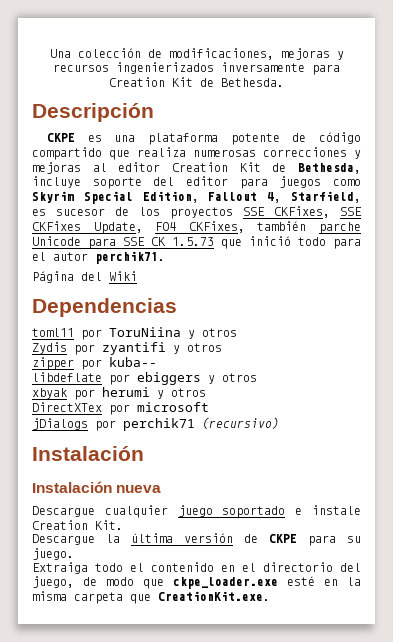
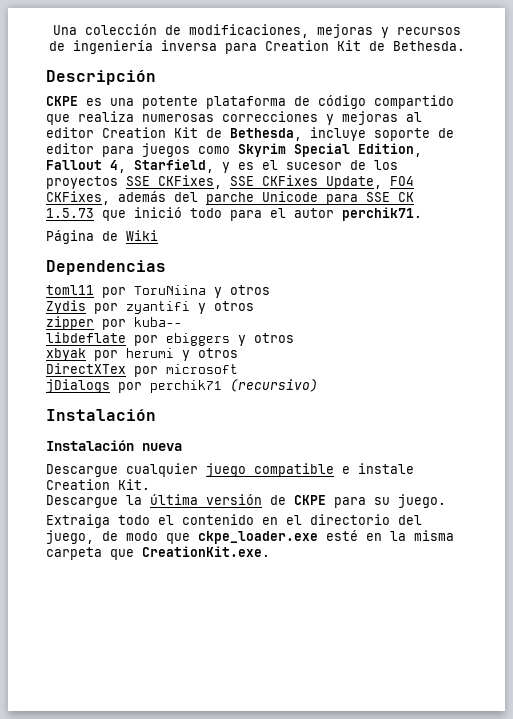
- Una colección de modificaciones, mejoras y recursos ingenierizados inversamente para Creation Kit de Bethesda.
+ Una colección de modificaciones, mejoras y recursos de ingeniería inversa para Creation Kit de Bethesda.
- CKPE es una plataforma potente de código compartido que realiza numerosas correcciones y mejoras al editor Creation Kit de Bethesda, incluye soporte del editor para juegos como Skyrim Special Edition, Fallout 4, Starfield, es sucesor de los proyectos SSE CKFixes, SSE CKFixes Update, FO4 CKFixes, también parche Unicode para SSE CK 1.5.73 que inició todo para el autor perchik71.
+ CKPE es una potente plataforma de código compartido que realiza numerosas correcciones y mejoras al editor Creation Kit de Bethesda, incluye soporte de editor para juegos como Skyrim Special Edition, Fallout 4, Starfield, y es el sucesor de los proyectos SSE CKFixes, SSE CKFixes Update, FO4 CKFixes, además del parche Unicode para SSE CK 1.5.73 que inició todo para el autor perchik71.
- Página del Wiki
+ Página de Wiki
- Descargue cualquier juego soportado e instale Creation Kit.
+ Descargue cualquier juego compatible e instale Creation Kit.

